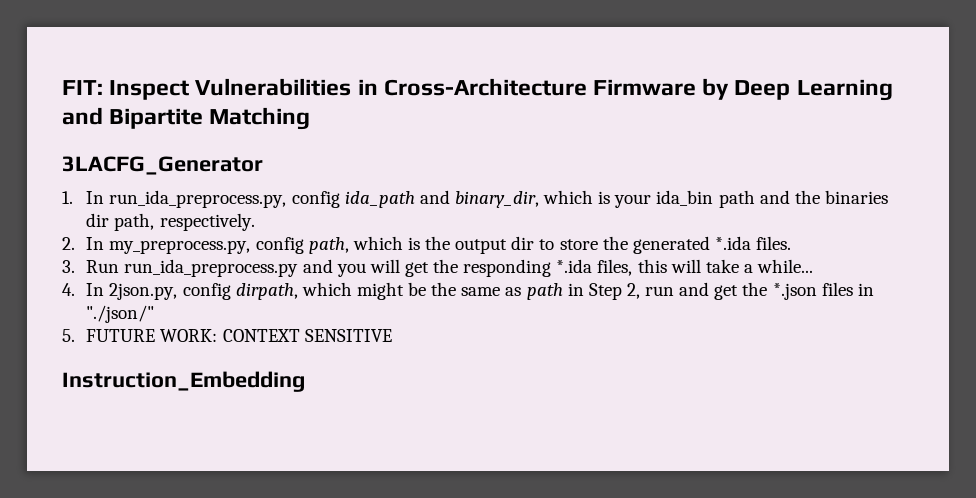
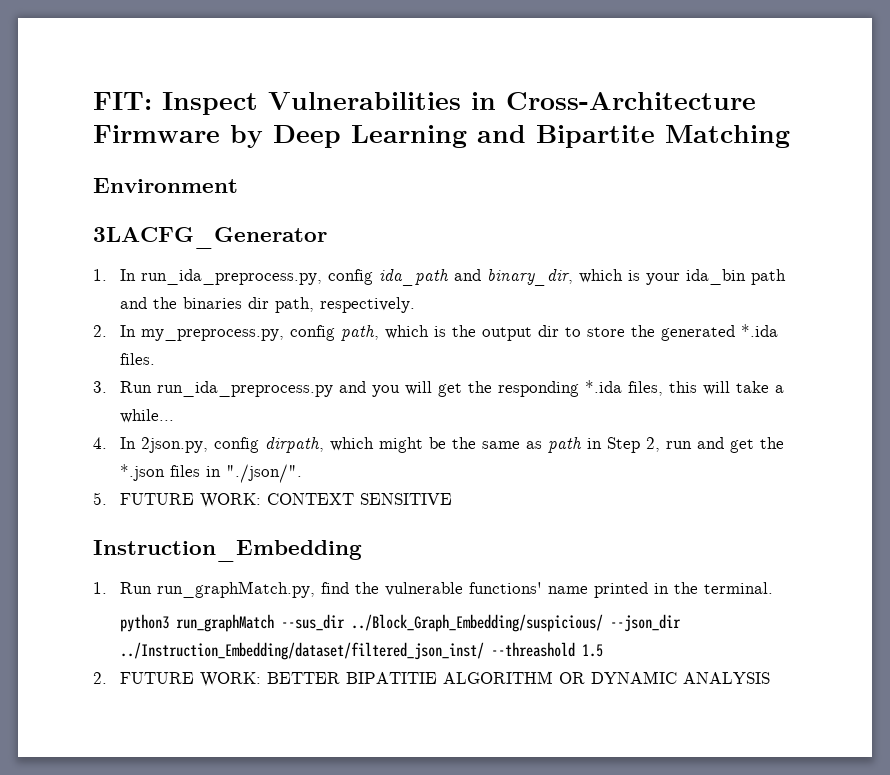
+ Environment
- 4. In 2json.py, config dirpath, which might be the same as path in Step 2, run and get the *.json files in "./json/"
+ 4. In 2json.py, config dirpath, which might be the same as path in Step 2, run and get the *.json files in "./json/".
+ 1. Run run_graphMatch.py, find the vulnerable functions' name printed in the terminal.
+ python3 run_graphMatch --sus_dir ../Block_Graph_Embedding/suspicious/ --json_dir ../Instruction_Embedding/dataset/filtered_json_inst/ --threashold 1.5
+ 2. FUTURE WORK: BETTER BIPATITIE ALGORITHM OR DYNAMIC ANALYSIS

